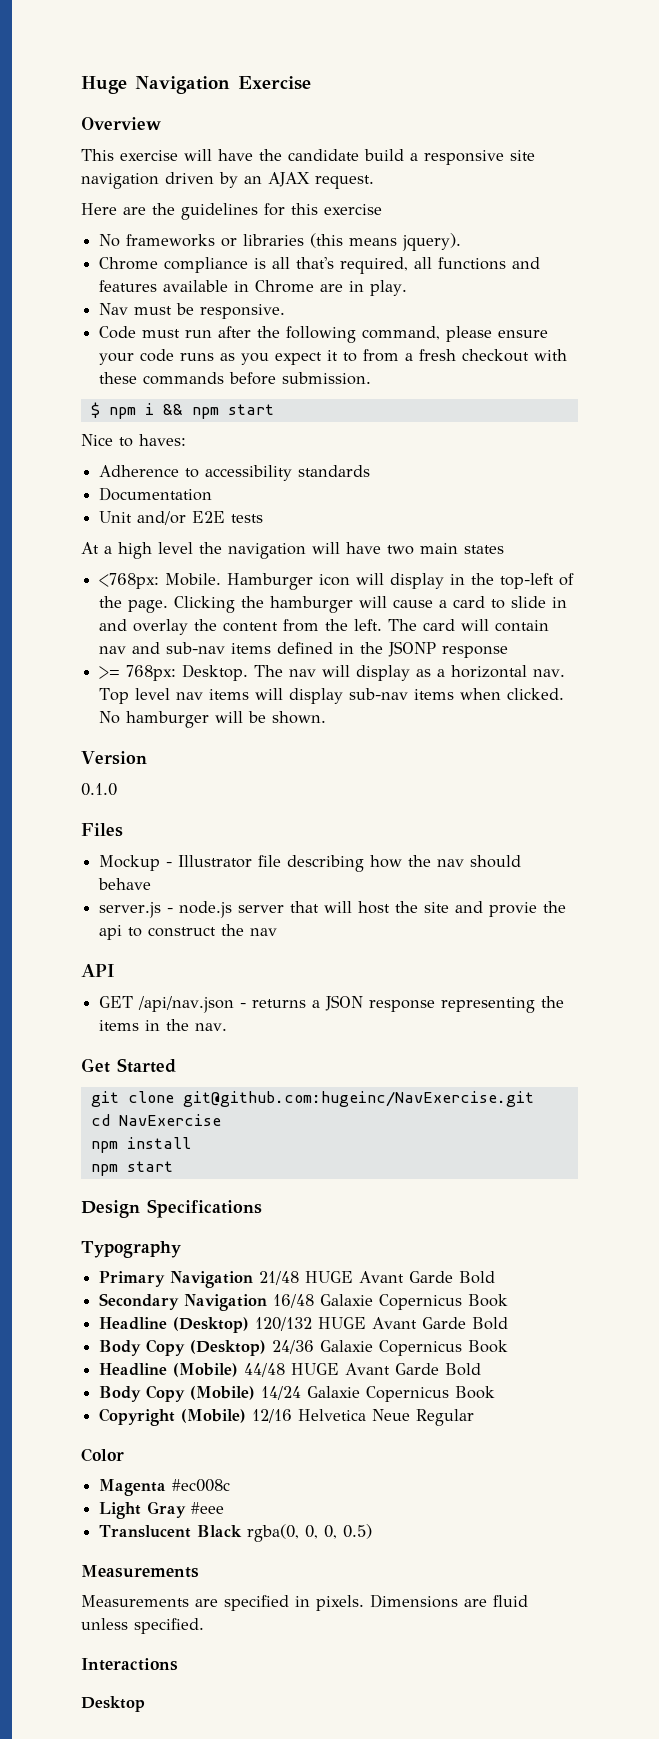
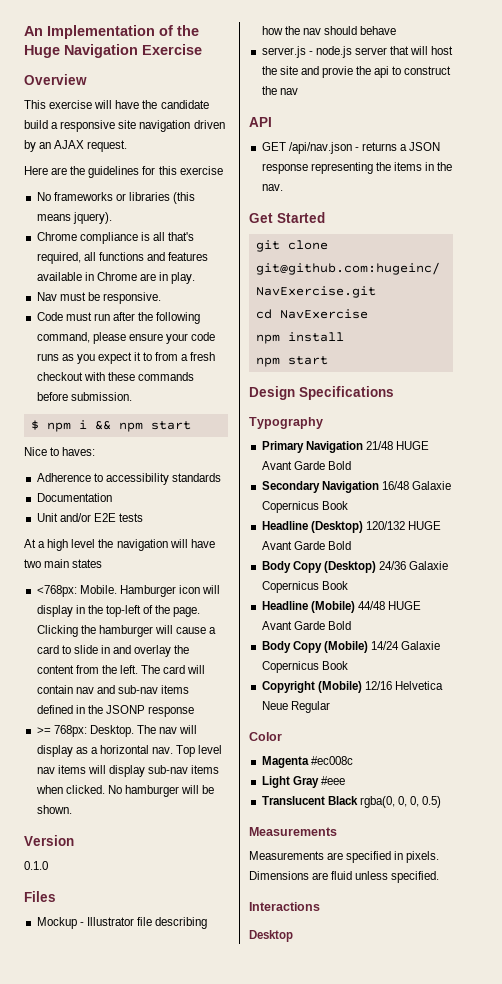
- Huge Navigation Exercise
+ An Implementation of the Huge Navigation Exercise

